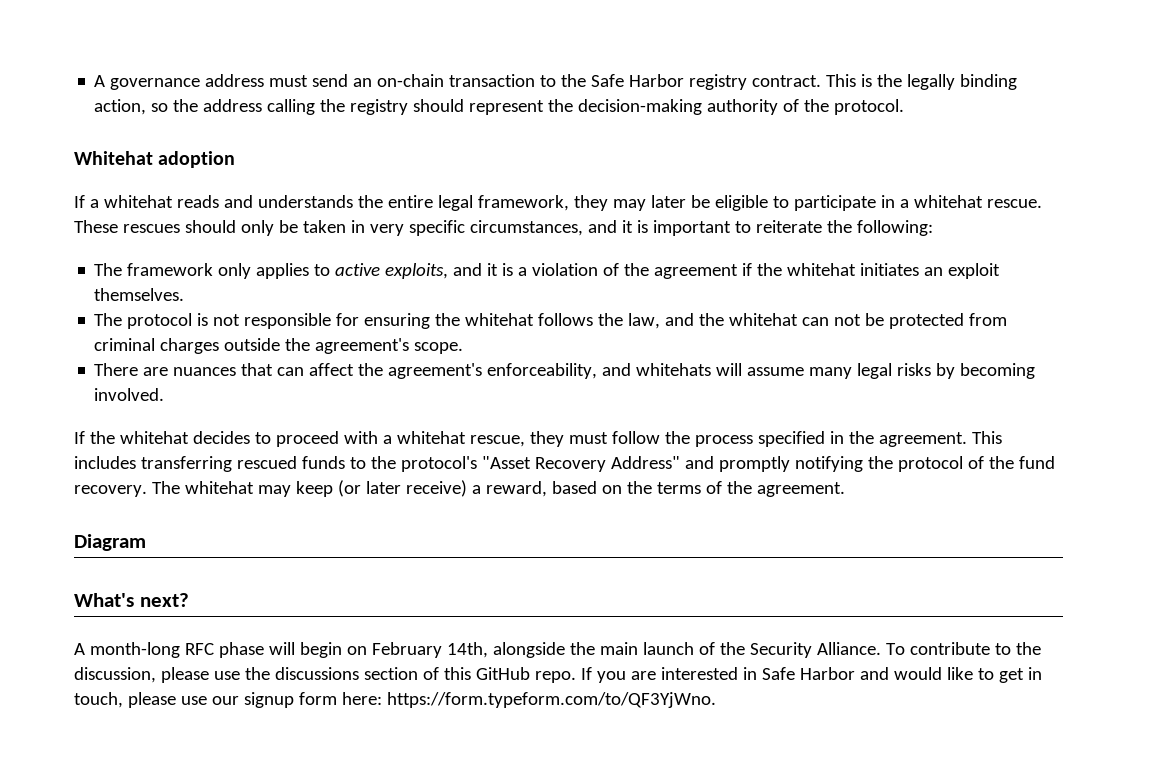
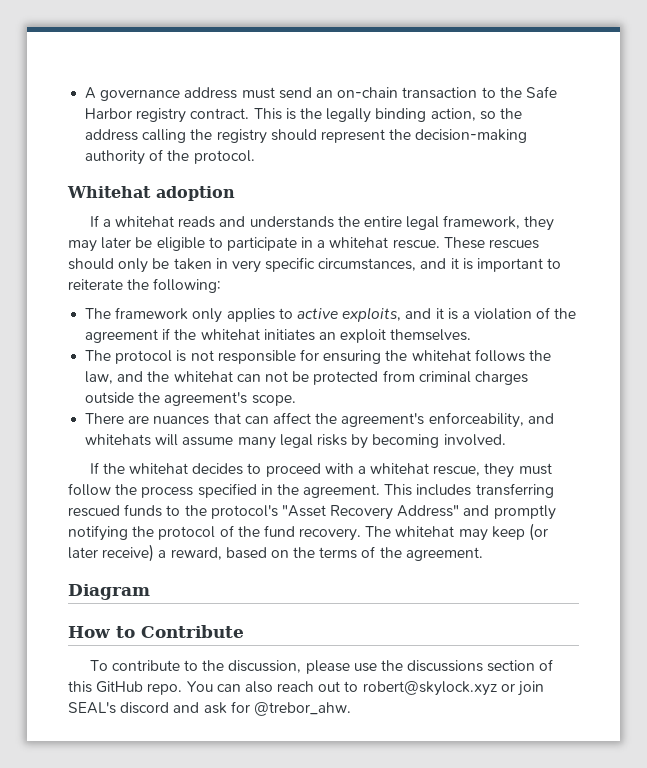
- What's next?
- A month-long RFC phase will begin on February 14th, alongside the main launch of the Security Alliance. To contribute to the discussion, please use the discussions section of this GitHub repo.
+ How to Contribute
+ To contribute to the discussion, please use the discussions section of this GitHub repo.
- If you are interested in Safe Harbor and would like to get in touch, please use our signup form here: https://form.typeform.com/to/QF3YjWno.
+ You can also reach out to robert@skylock.xyz or join SEAL's discord and ask for @trebor_ahw.

